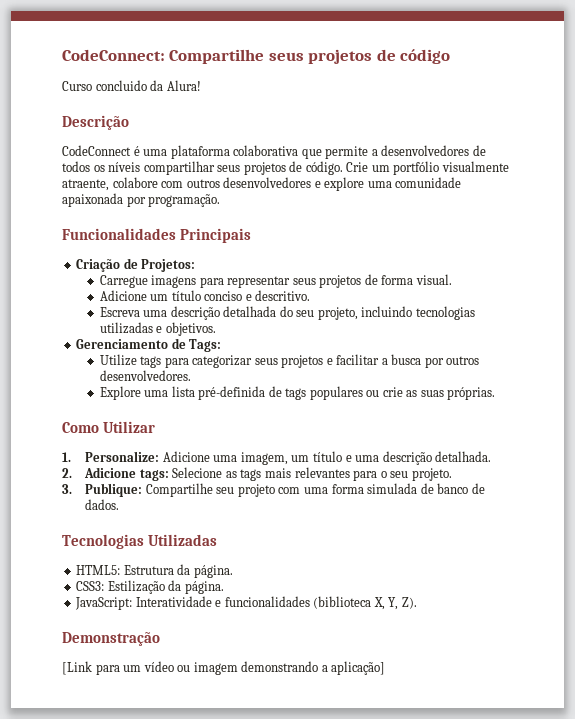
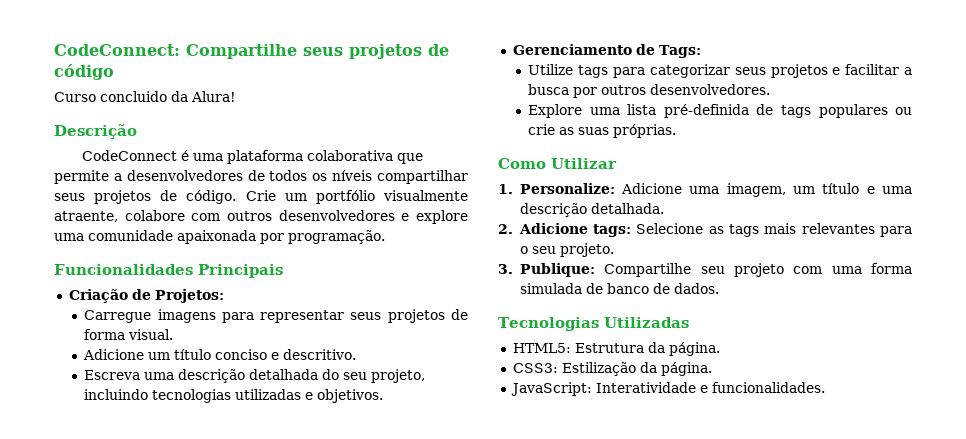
- JavaScript: Interatividade e funcionalidades (biblioteca X, Y, Z).
- Demonstração
- [Link para um vídeo ou imagem demonstrando a aplicação]
+ JavaScript: Interatividade e funcionalidades.

